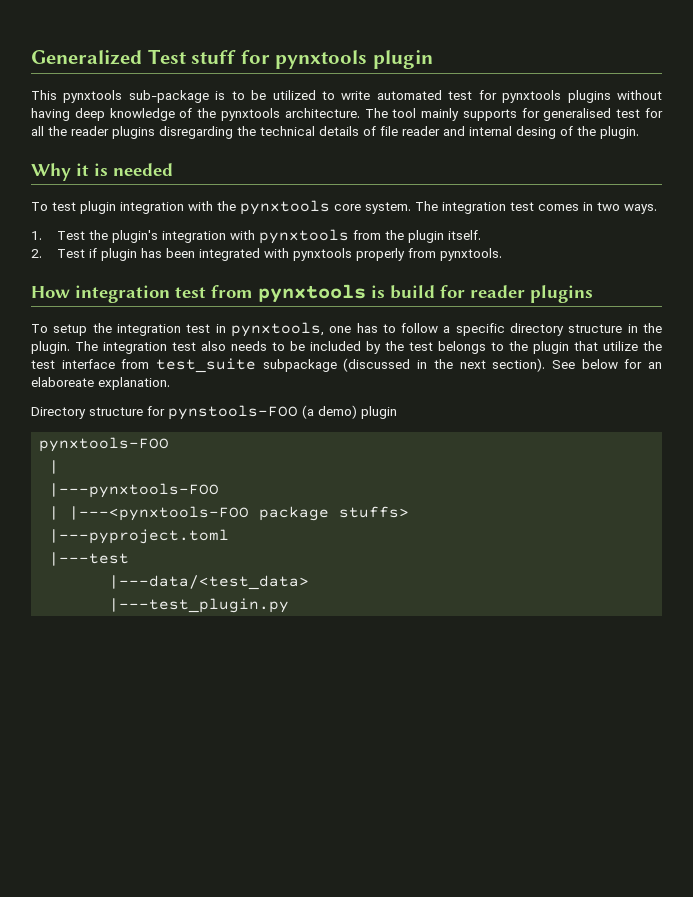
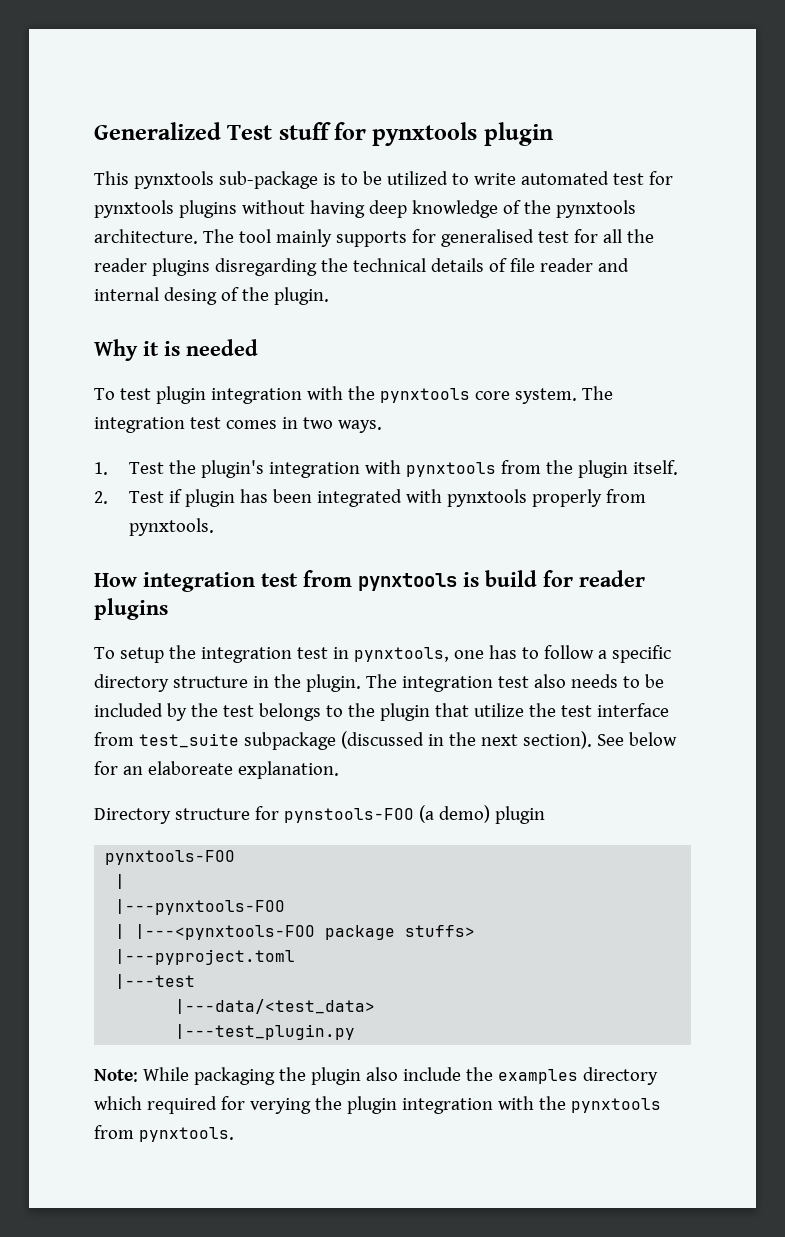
+ Note: While packaging the plugin also include the examples directory which required for verying the plugin integration with the pynxtools from pynxtools.

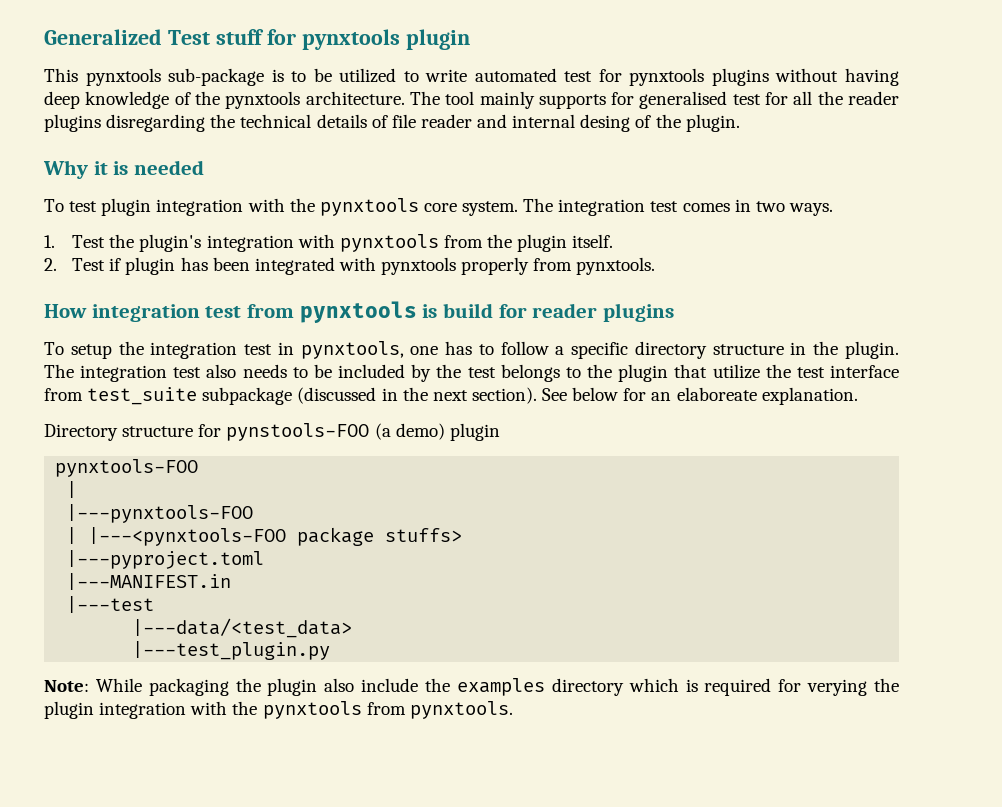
+ |---MANIFEST.in
- Note: While packaging the plugin also include the examples directory which required for verying the plugin integration with the pynxtools from pynxtools.
+ Note: While packaging the plugin also include the examples directory which is required for verying the plugin integration with the pynxtools from pynxtools.

